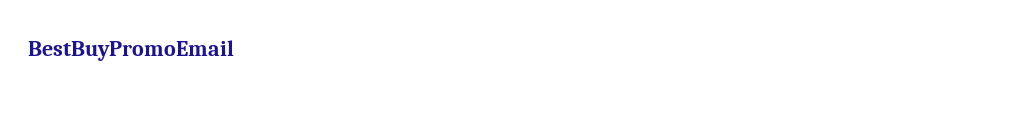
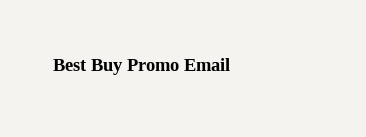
- BestBuyPromoEmail
+ Best Buy Promo Email

